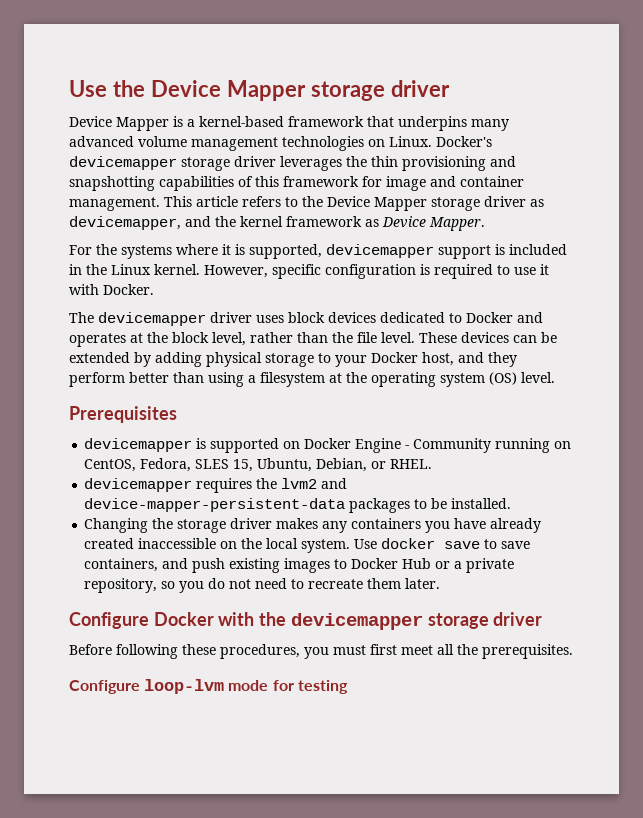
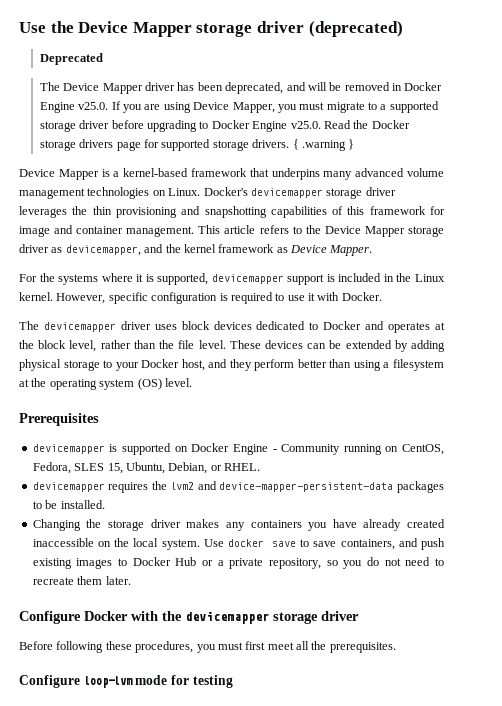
- Use the Device Mapper storage driver
+ Use the Device Mapper storage driver (deprecated)
+ Deprecated
+ The Device Mapper driver has been deprecated, and will be removed in Docker Engine v25.0. If you are using Device Mapper, you must migrate to a supported storage driver before upgrading to Docker Engine v25.0. Read the Docker storage drivers page for supported storage drivers. { .warning }

